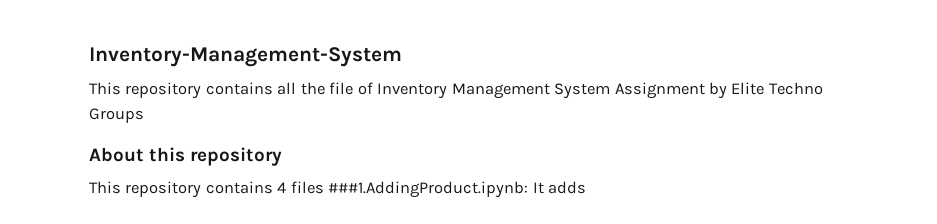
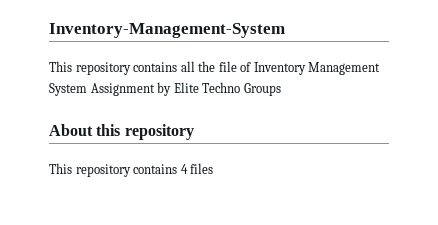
- This repository contains 4 files ###1.AddingProduct.ipynb: It adds
+ This repository contains 4 files

